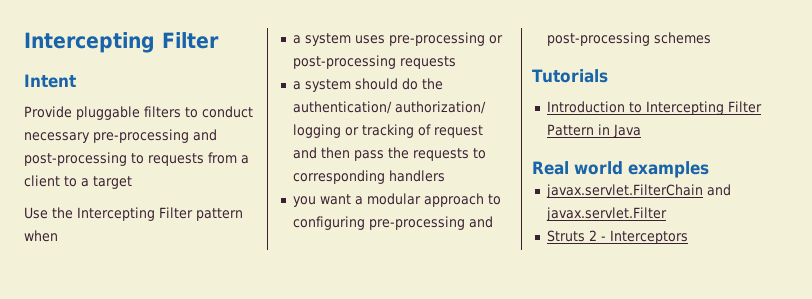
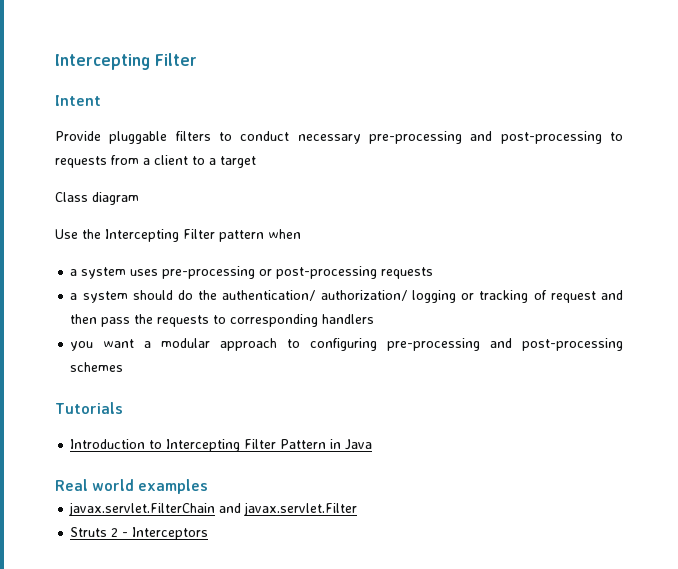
+ Class diagram

